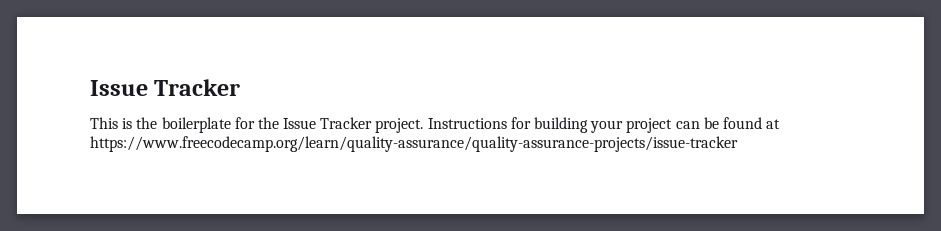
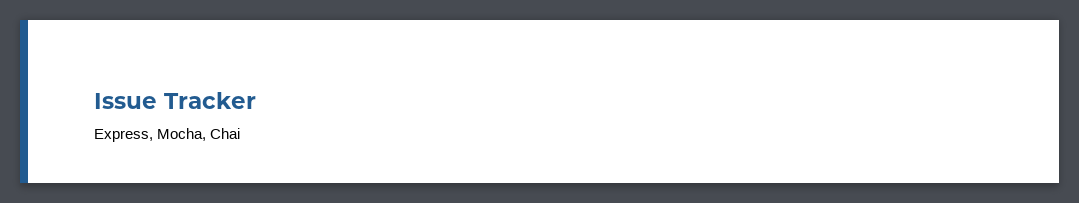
- This is the boilerplate for the Issue Tracker project. Instructions for building your project can be found at https://www.freecodecamp.org/learn/quality-assurance/quality-assurance-projects/issue-tracker
+ Express, Mocha, Chai

